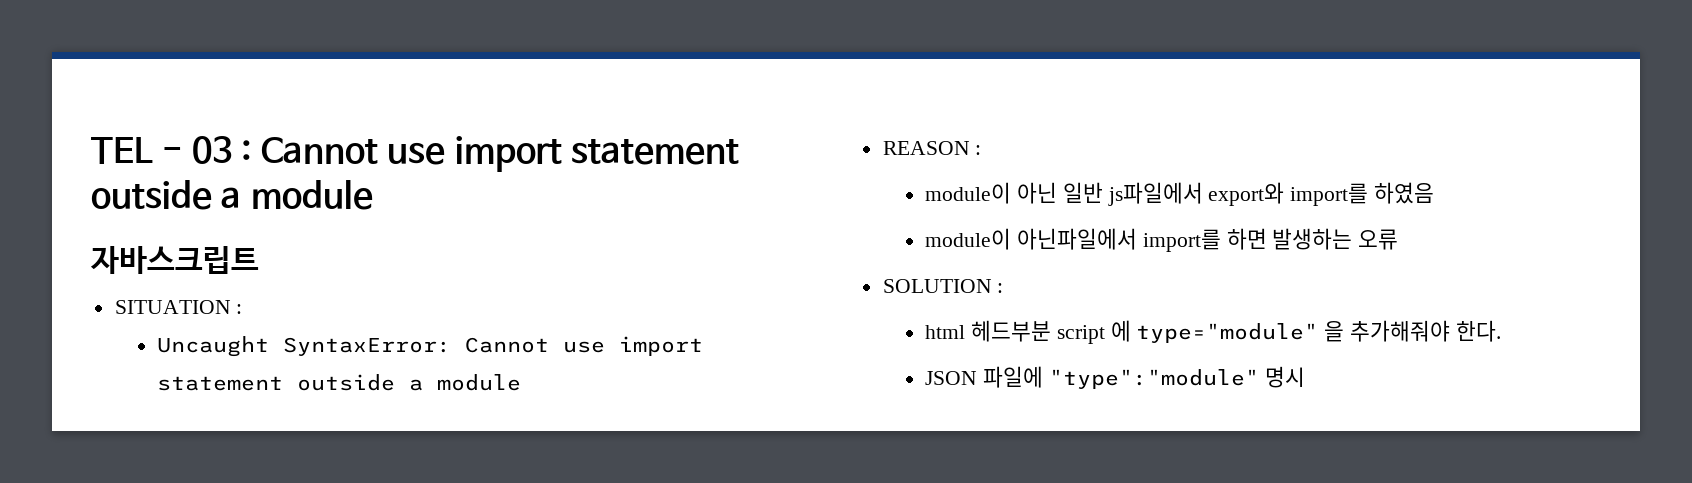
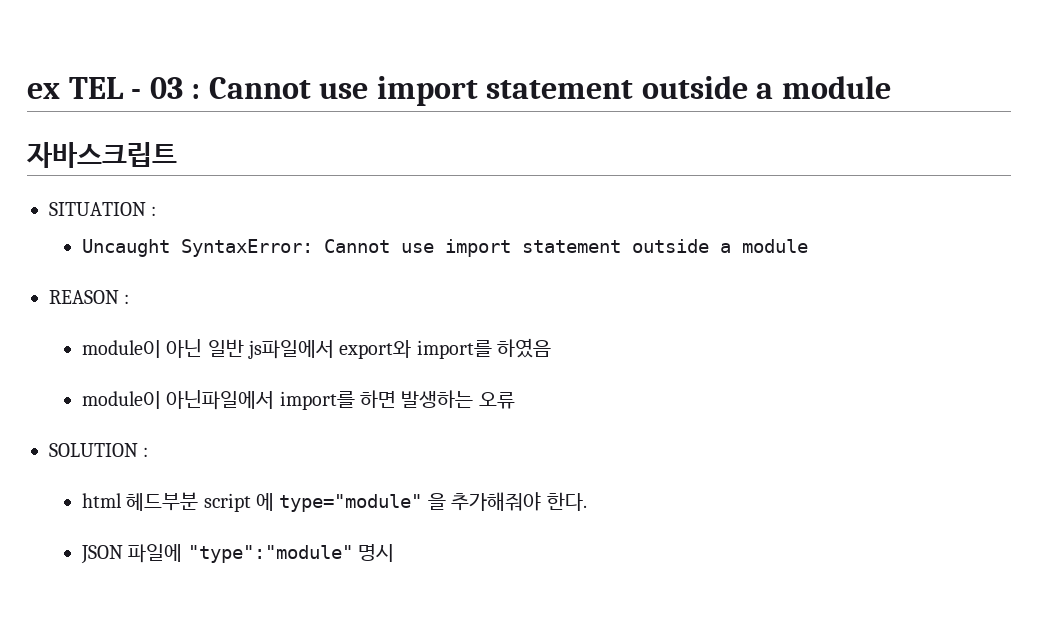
- TEL - 03 : Cannot use import statement outside a module
+ ex TEL - 03 : Cannot use import statement outside a module

